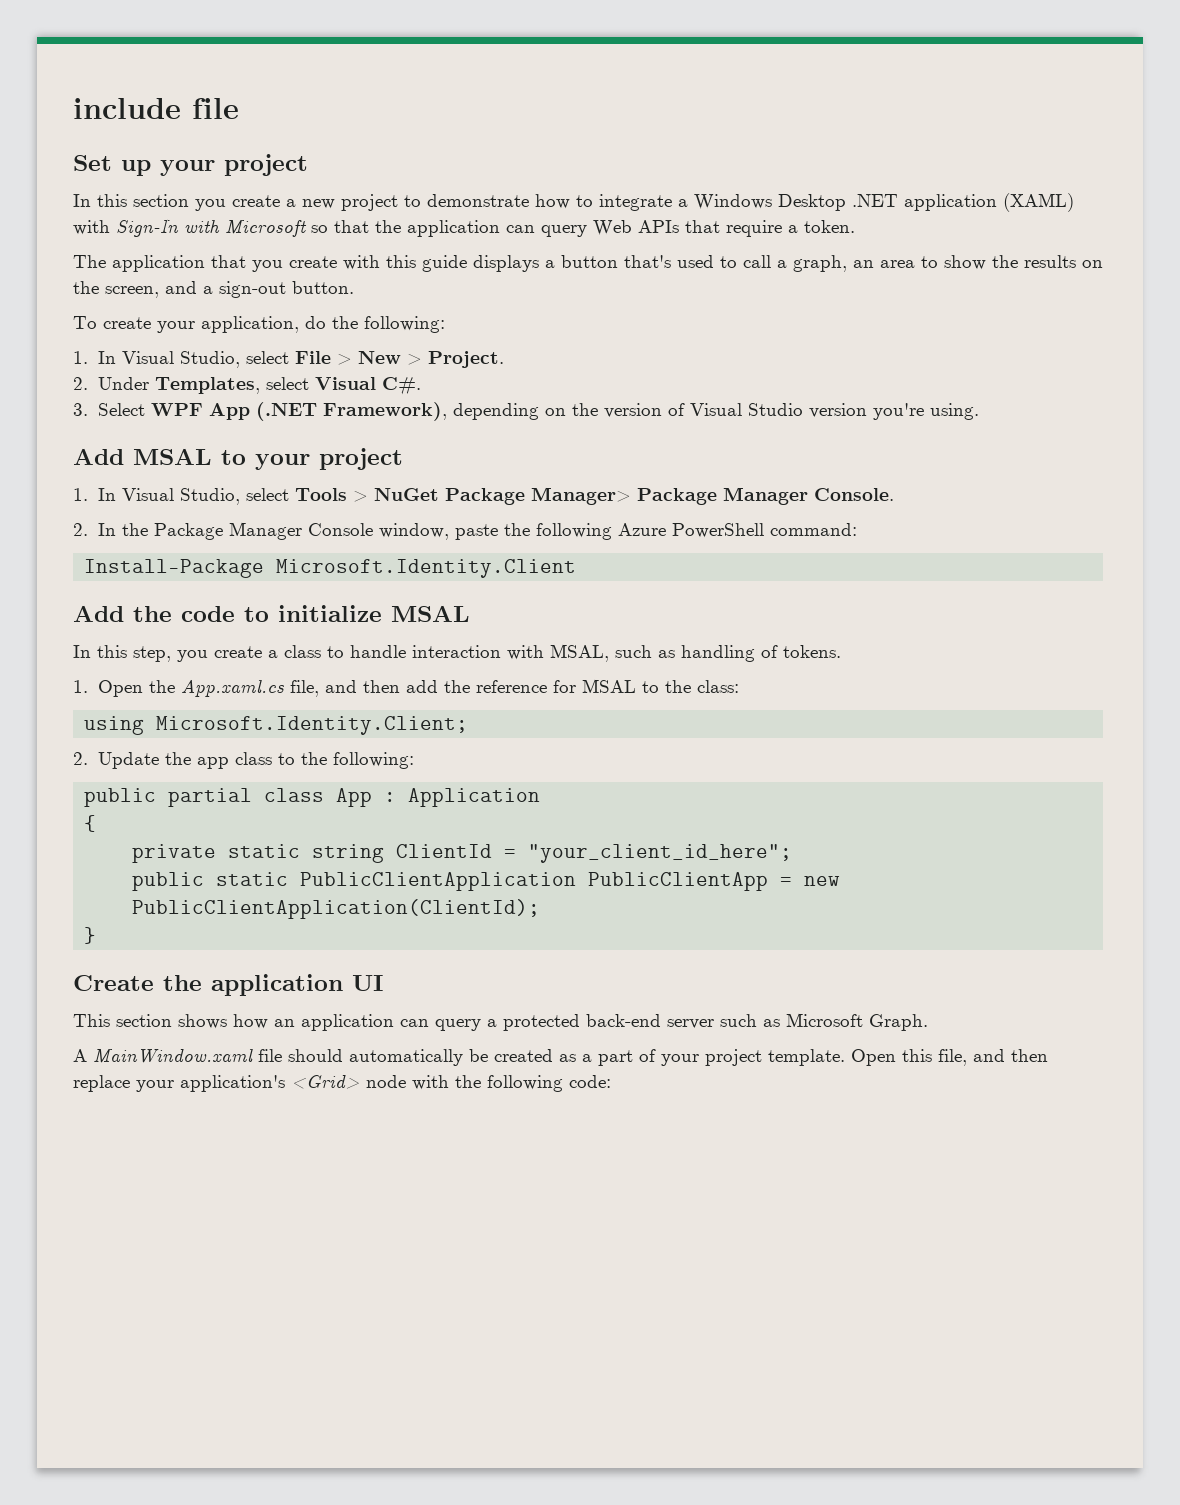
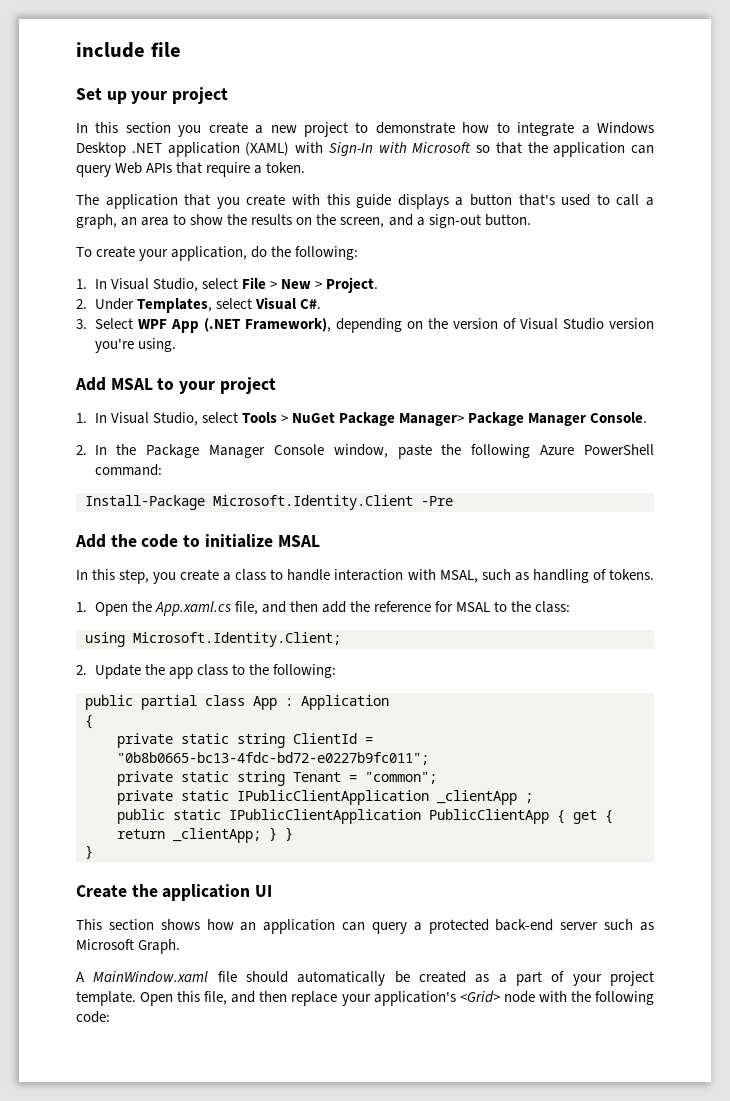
- Install-Package Microsoft.Identity.Client
+ Install-Package Microsoft.Identity.Client -Pre
- private static string ClientId = "your_client_id_here";
- public static PublicClientApplication PublicClientApp = new PublicClientApplication(ClientId);
+ private static string ClientId = "0b8b0665-bc13-4fdc-bd72-e0227b9fc011";
+ private static string Tenant = "common";
+ private static IPublicClientApplication _clientApp ;
+ public static IPublicClientApplication PublicClientApp { get { return _clientApp; } }

